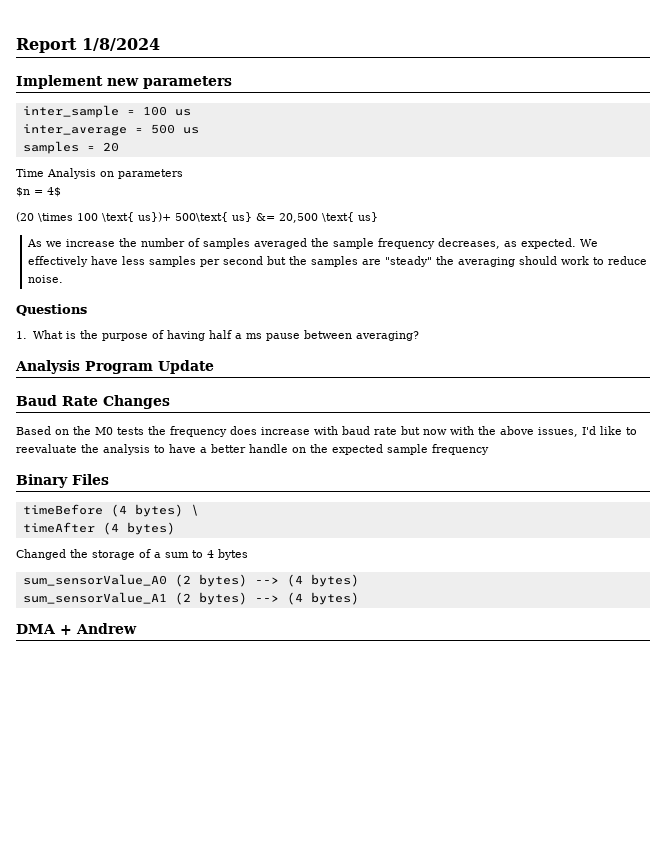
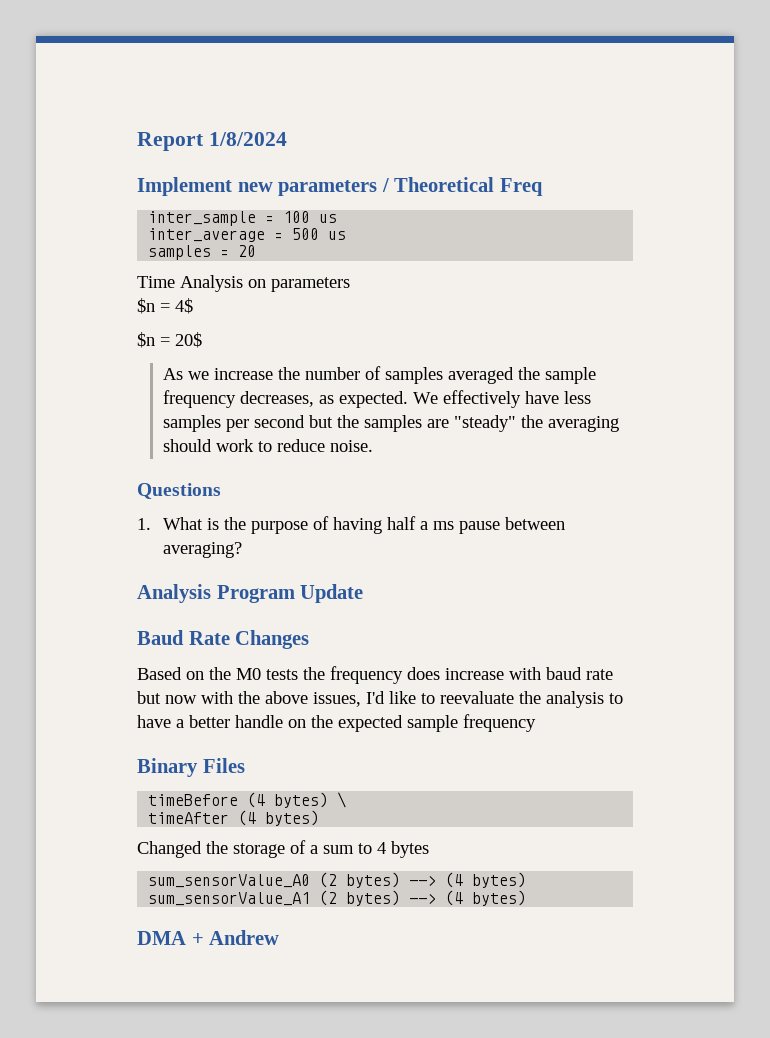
- Implement new parameters
+ Implement new parameters / Theoretical Freq
- (20 \times 100 \text{ us})+ 500\text{ us} &= 20,500 \text{ us}
+ $n = 20$

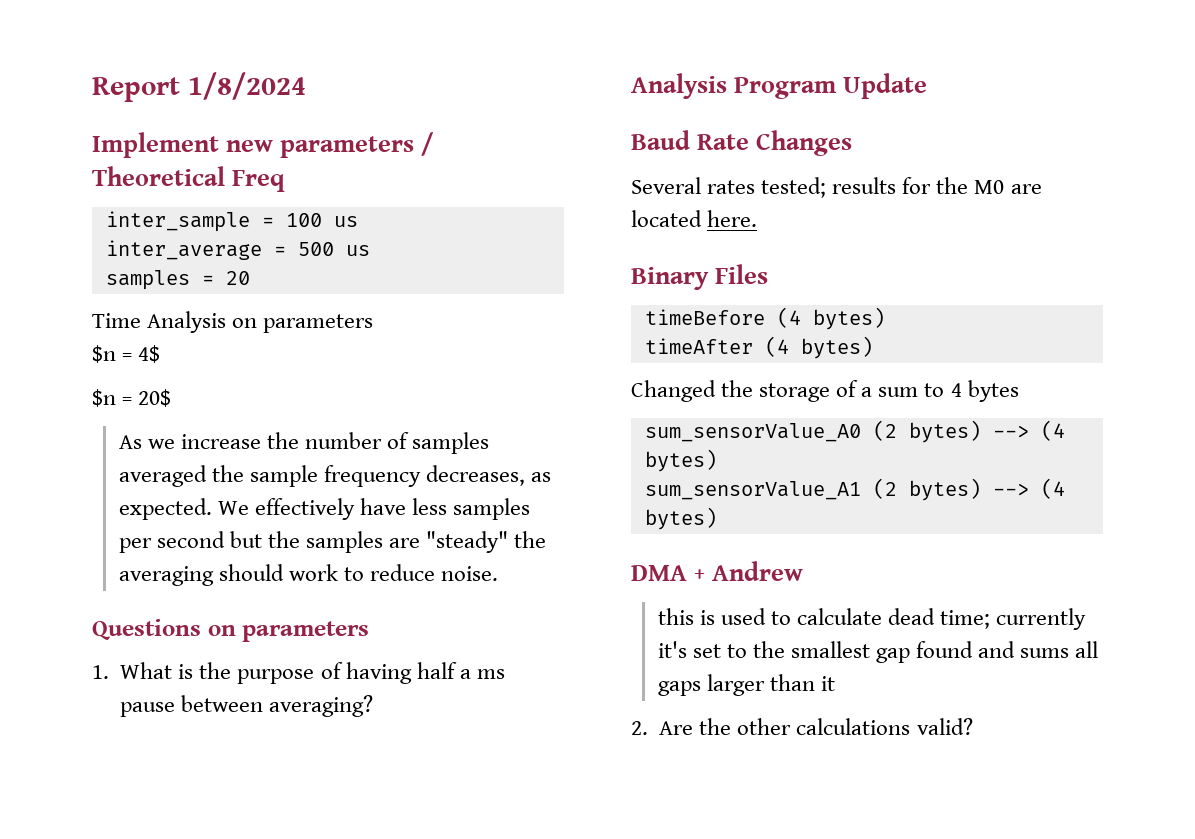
- Questions
+ Questions on parameters
- Based on the M0 tests the frequency does increase with baud rate but now with the above issues, I'd like to reevaluate the analysis to have a better handle on the expected sample frequency
+ Several rates tested; results for the M0 are located here.
- timeBefore (4 bytes) \
+ timeBefore (4 bytes)
+ this is used to calculate dead time; currently it's set to the smallest gap found and sums all gaps larger than it
+ 2. Are the other calculations valid?

